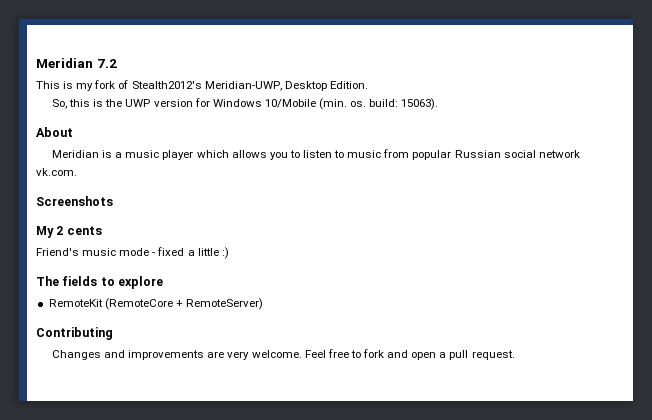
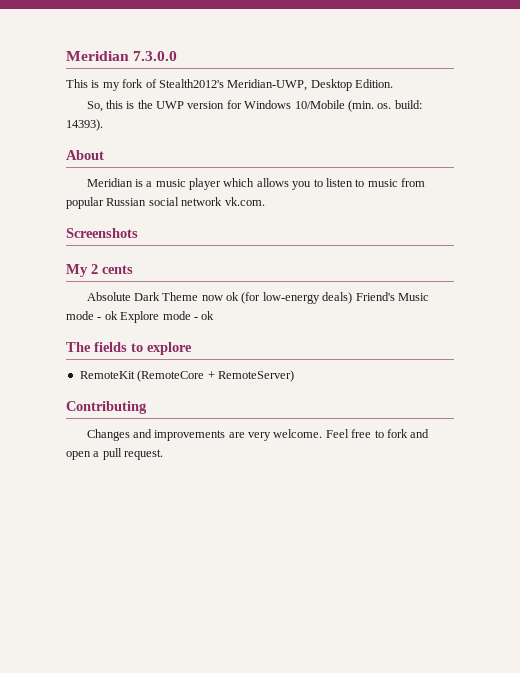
- Meridian 7.2
+ Meridian 7.3.0.0
- So, this is the UWP version for Windows 10/Mobile (min. os. build: 15063).
+ So, this is the UWP version for Windows 10/Mobile (min. os. build: 14393).
- Friend's music mode - fixed a little :)
+ Absolute Dark Theme now ok (for low-energy deals) Friend's Music mode - ok Explore mode - ok

